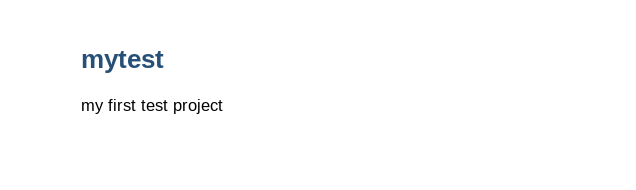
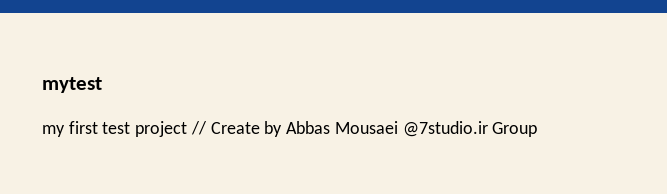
- my first test project
+ my first test project // Create by Abbas Mousaei @7studio.ir Group

